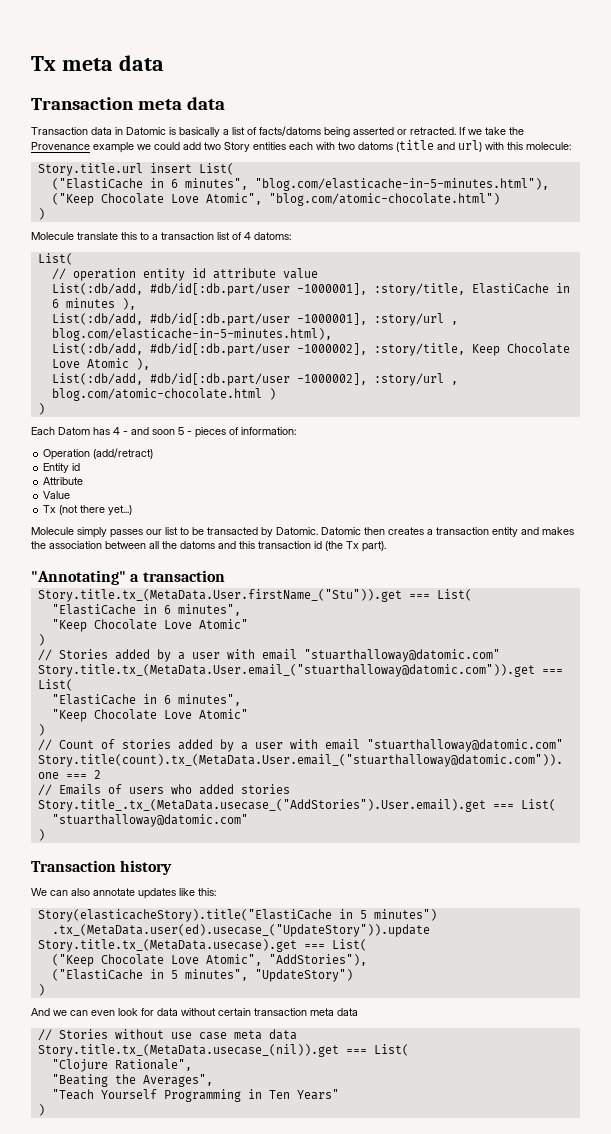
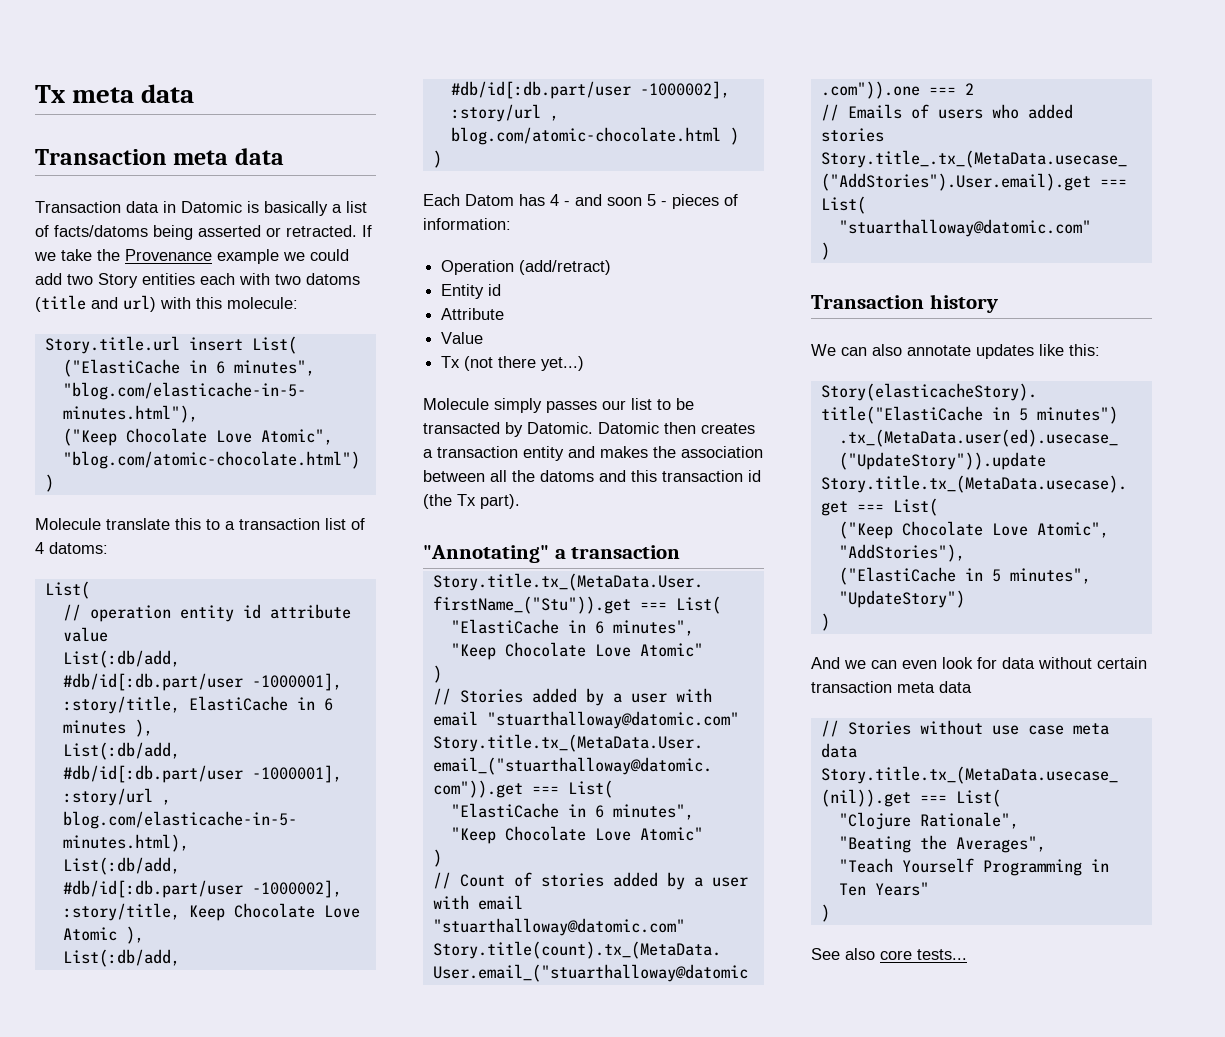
+ See also core tests...

